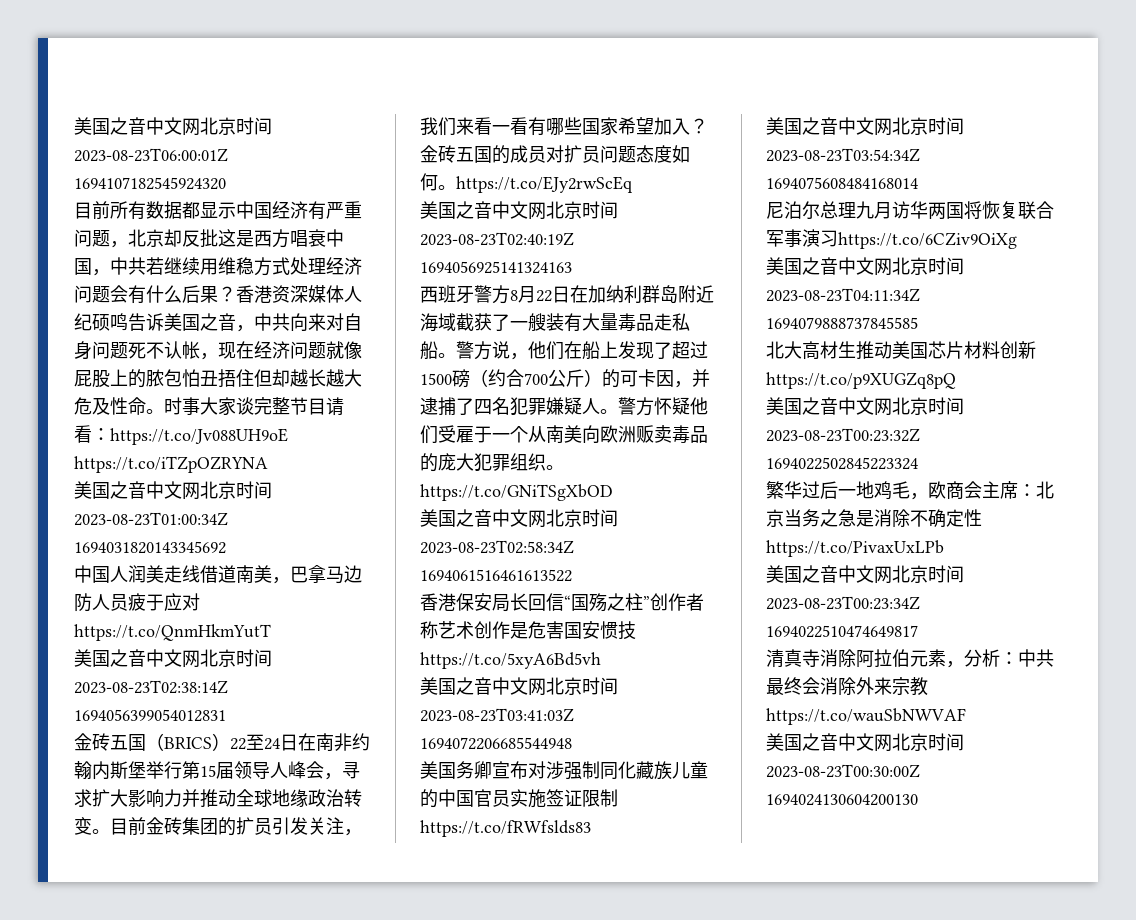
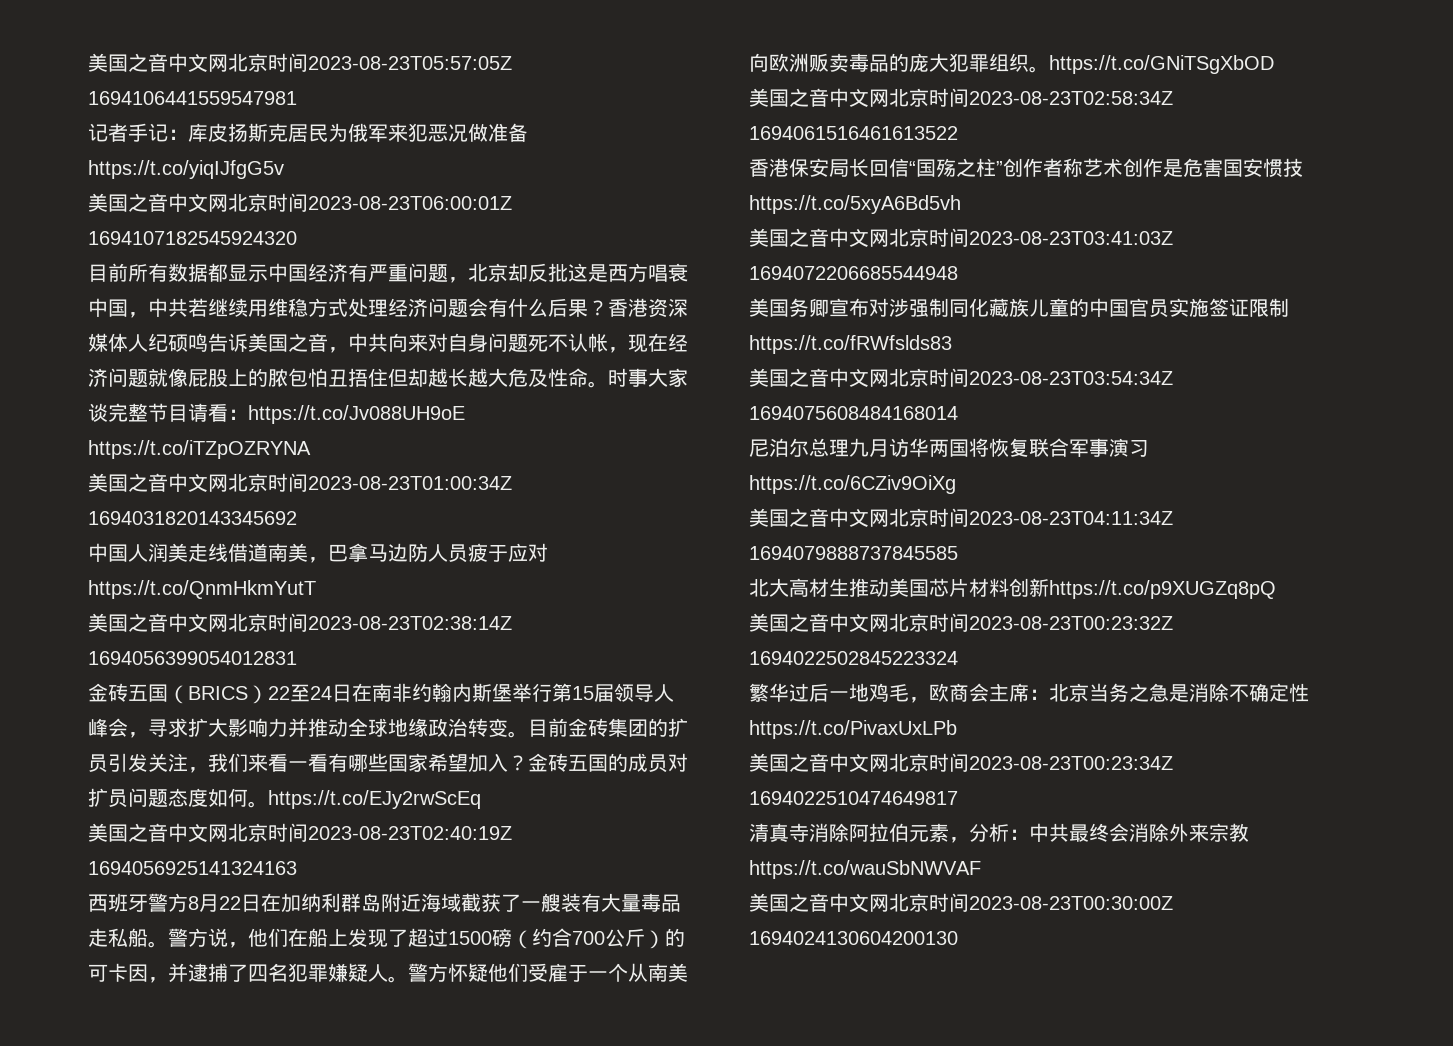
+ 美国之音中文网北京时间2023-08-23T05:57:05Z 1694106441559547981
+ 记者手记：库皮扬斯克居民为俄军来犯恶况做准备https://t.co/yiqIJfgG5v

